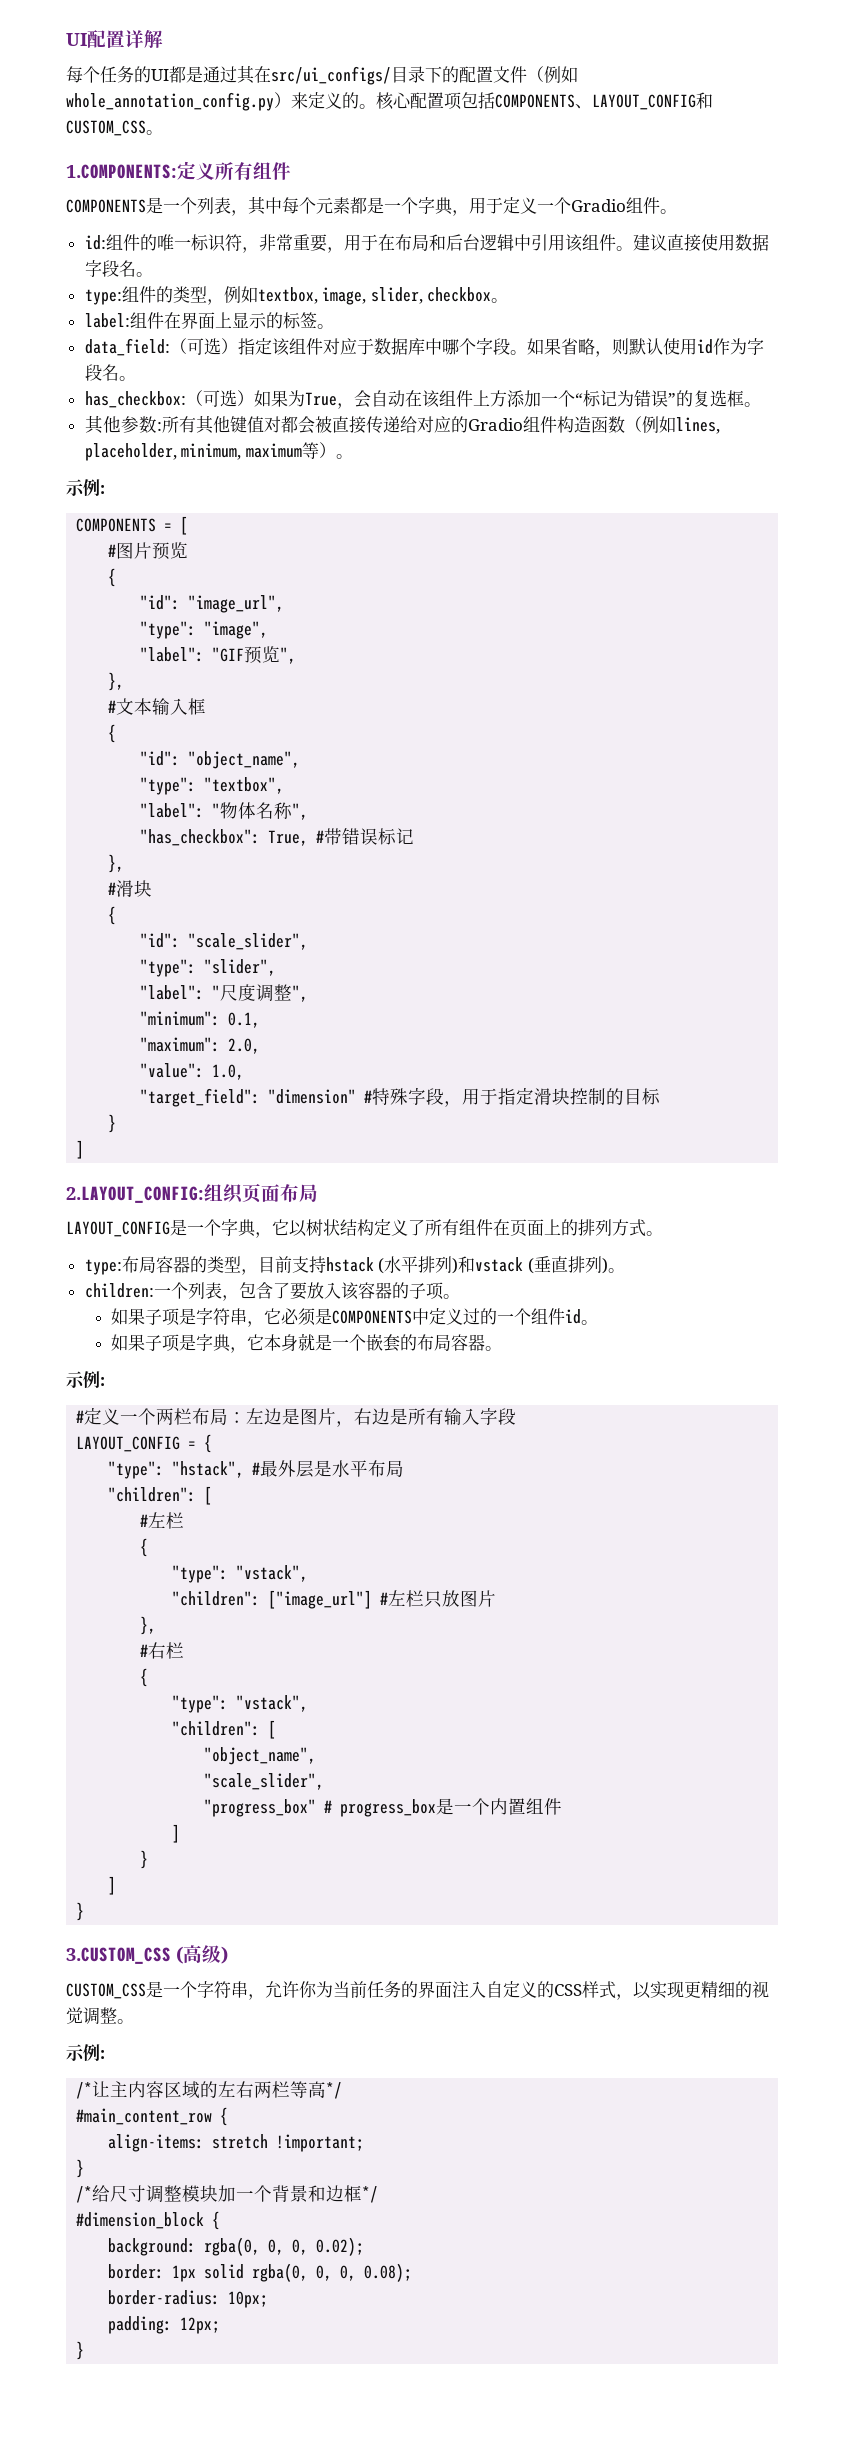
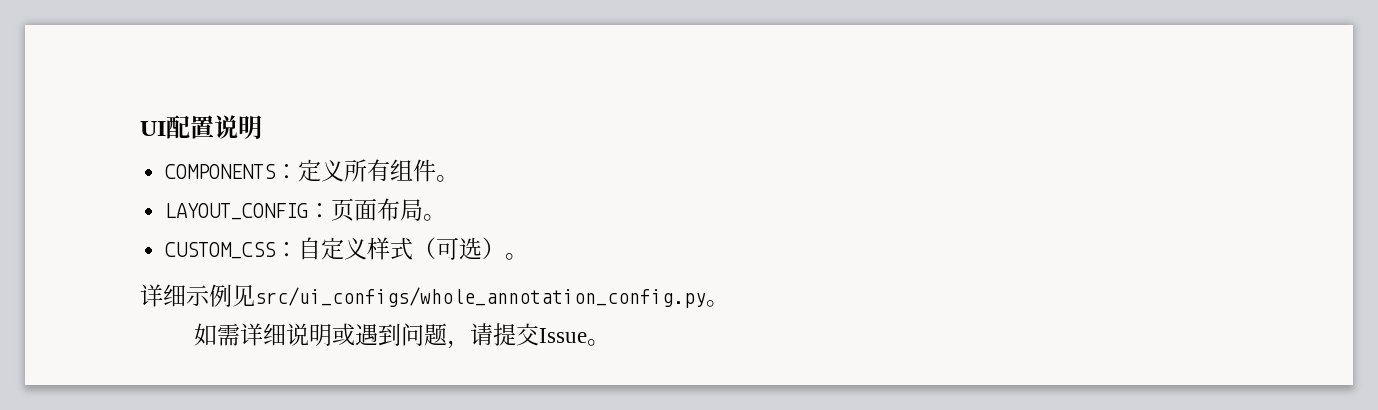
- UI配置详解
- 每个任务的UI都是通过其在src/ui_configs/目录下的配置文件（例如whole_annotation_config.py）来定义的。核心配置项包括COMPONENTS、LAYOUT_CONFIG和CUSTOM_CSS。
- 1.COMPONENTS:定义所有组件
- COMPONENTS是一个列表，其中每个元素都是一个字典，用于定义一个Gradio组件。
- id:组件的唯一标识符，非常重要，用于在布局和后台逻辑中引用该组件。建议直接使用数据字段名。
- type:组件的类型，例如textbox, image, slider, checkbox。
- label:组件在界面上显示的标签。
- data_field:（可选）指定该组件对应于数据库中哪个字段。如果省略，则默认使用id作为字段名。
- has_checkbox:（可选）如果为True，会自动在该组件上方添加一个“标记为错误”的复选框。
- 其他参数:所有其他键值对都会被直接传递给对应的Gradio组件构造函数（例如lines, placeholder, minimum, maximum等）。
- 示例:
- COMPONENTS = [
- #图片预览
- {
- "id": "image_url",
- "type": "image",
- "label": "GIF预览",
- },
- #文本输入框
- {
- "id": "object_name",
- "type": "textbox",
- "label": "物体名称",
- "has_checkbox": True, #带错误标记
- },
- #滑块
- {
- "id": "scale_slider",
- "type": "slider",
- "label": "尺度调整",
- "minimum": 0.1,
- "maximum": 2.0,
- "value": 1.0,
- "target_field": "dimension" #特殊字段，用于指定滑块控制的目标
- }
- ]
- 2.LAYOUT_CONFIG:组织页面布局
- LAYOUT_CONFIG是一个字典，它以树状结构定义了所有组件在页面上的排列方式。
- type:布局容器的类型，目前支持hstack (水平排列)和vstack (垂直排列)。
- children:一个列表，包含了要放入该容器的子项。
- 如果子项是字符串，它必须是COMPONENTS中定义过的一个组件id。
- 如果子项是字典，它本身就是一个嵌套的布局容器。
- 示例:
- #定义一个两栏布局：左边是图片，右边是所有输入字段
- LAYOUT_CONFIG = {
- "type": "hstack", #最外层是水平布局
- "children": [
- #左栏
- {
- "type": "vstack",
- "children": ["image_url"] #左栏只放图片
- },
- #右栏
- {
- "type": "vstack",
- "children": [
- "object_name",
- "scale_slider",
- "progress_box" # progress_box是一个内置组件
- ]
- }
- ]
- }
- 3.CUSTOM_CSS (高级)
- CUSTOM_CSS是一个字符串，允许你为当前任务的界面注入自定义的CSS样式，以实现更精细的视觉调整。
- 示例:
- /*让主内容区域的左右两栏等高*/
- #main_content_row {
- align-items: stretch !important;
- }
- /*给尺寸调整模块加一个背景和边框*/
- #dimension_block {
- background: rgba(0, 0, 0, 0.02);
- border: 1px solid rgba(0, 0, 0, 0.08);
- border-radius: 10px;
- padding: 12px;
- }
+ UI配置说明
+ COMPONENTS：定义所有组件。
+ LAYOUT_CONFIG：页面布局。
+ CUSTOM_CSS：自定义样式（可选）。
+ 详细示例见src/ui_configs/whole_annotation_config.py。
+ 如需详细说明或遇到问题，请提交Issue。

